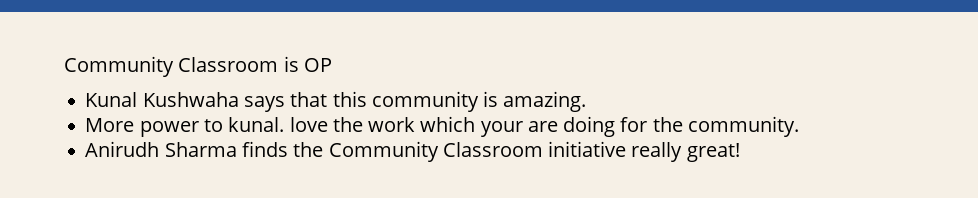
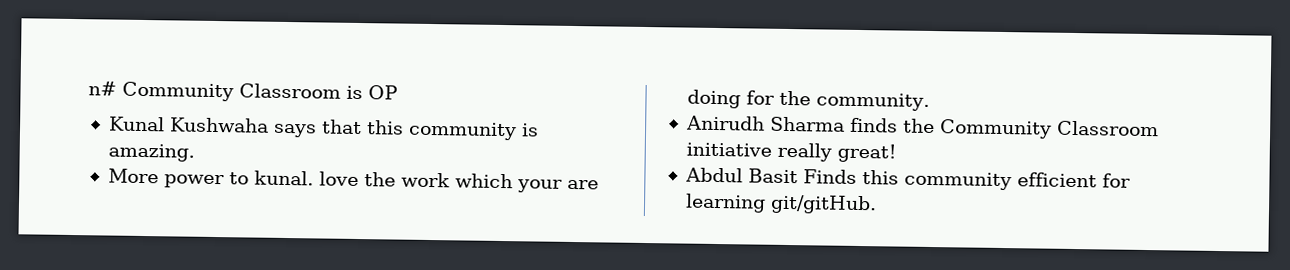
- Community Classroom is OP
+ n# Community Classroom is OP
+ Abdul Basit Finds this community efficient for learning git/gitHub.

